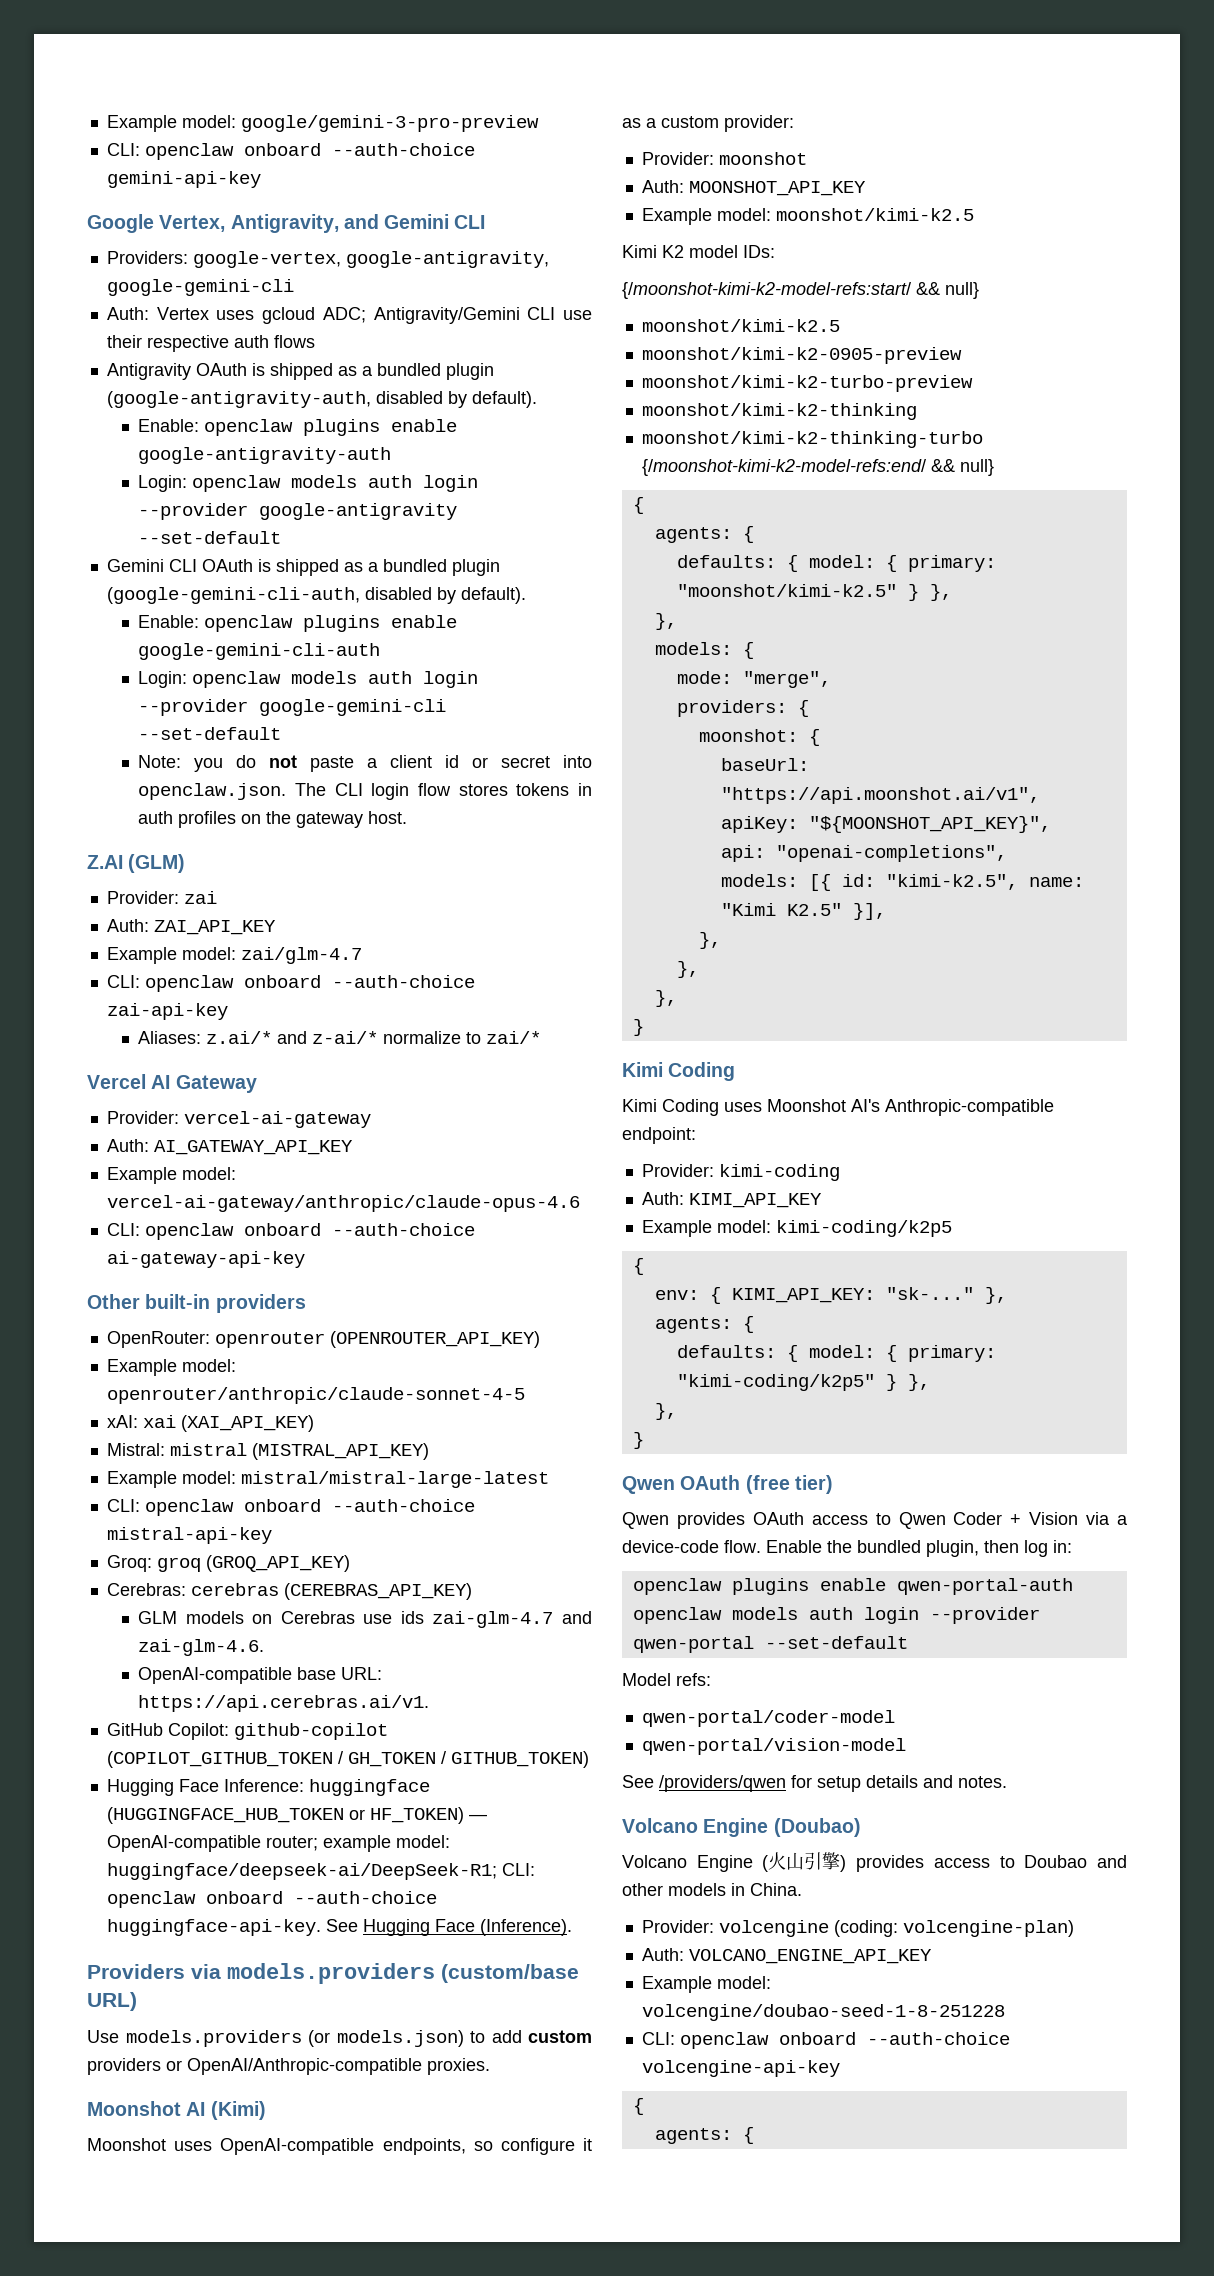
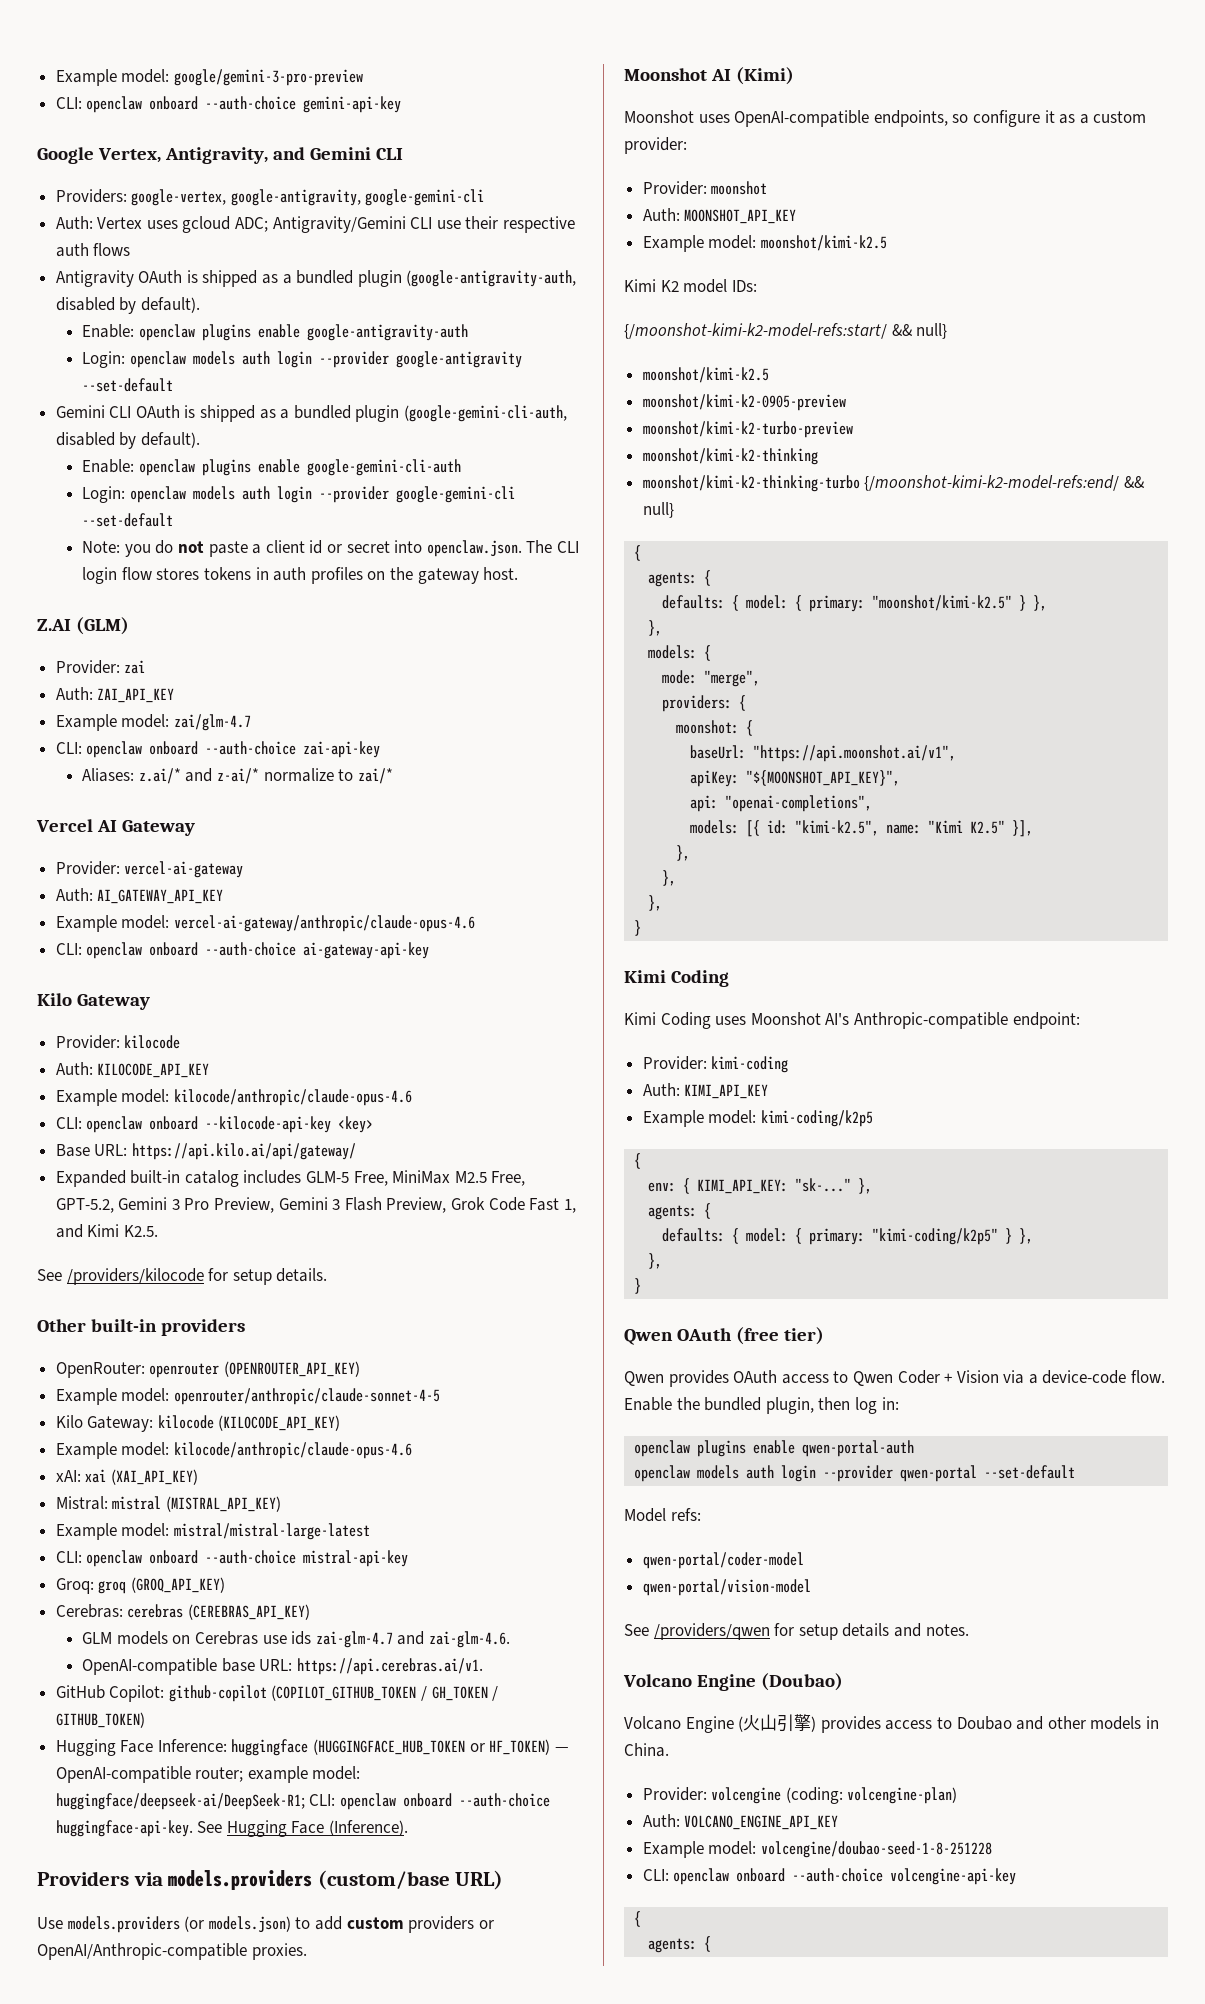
+ Kilo Gateway
+ Provider: kilocode
+ Auth: KILOCODE_API_KEY
+ Example model: kilocode/anthropic/claude-opus-4.6
+ CLI: openclaw onboard --kilocode-api-key <key>
+ Base URL: https://api.kilo.ai/api/gateway/
+ Expanded built-in catalog includes GLM-5 Free, MiniMax M2.5 Free, GPT-5.2, Gemini 3 Pro Preview, Gemini 3 Flash Preview, Grok Code Fast 1, and Kimi K2.5.
+ See /providers/kilocode for setup details.
+ Kilo Gateway: kilocode (KILOCODE_API_KEY)
+ Example model: kilocode/anthropic/claude-opus-4.6

